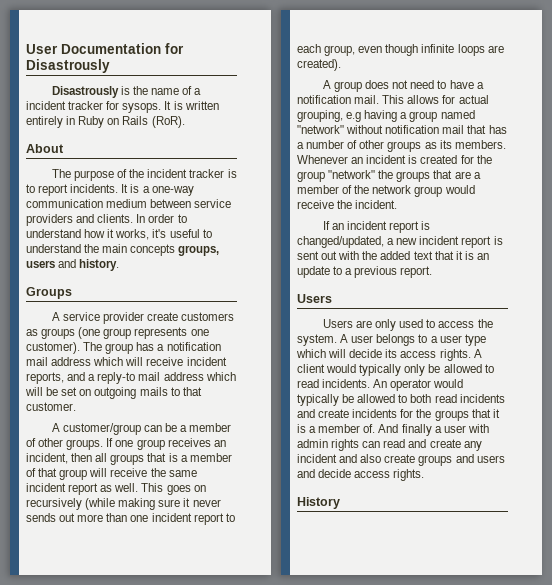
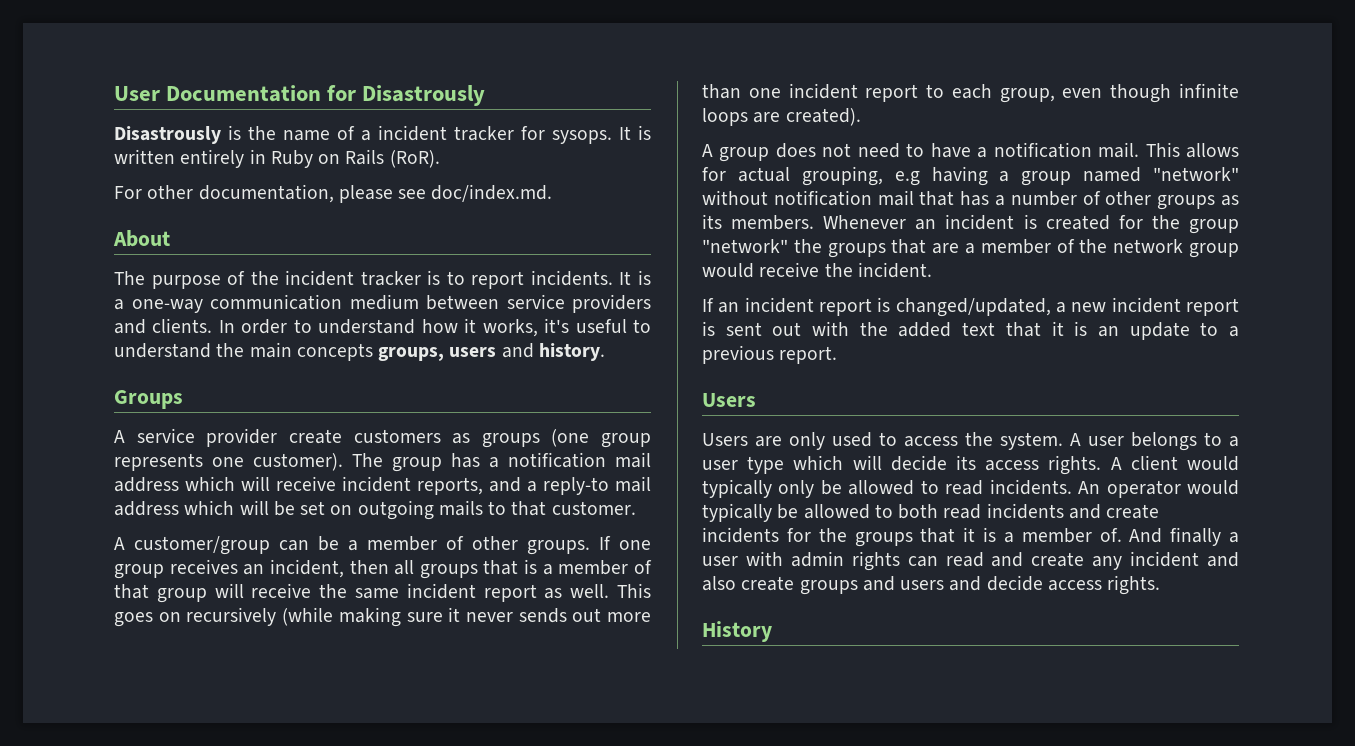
+ For other documentation, please see doc/index.md.

